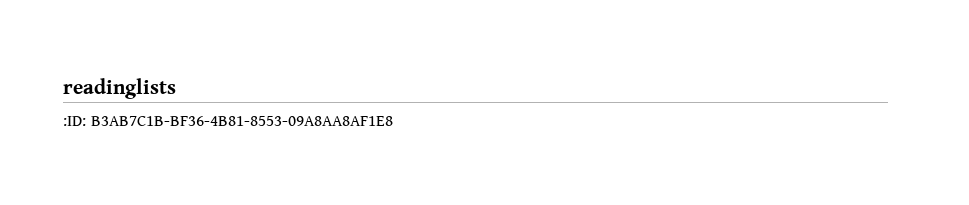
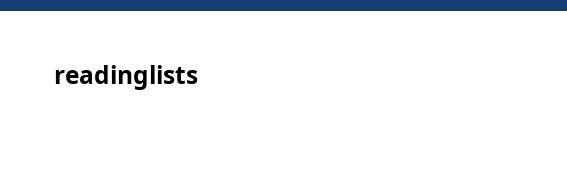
- :ID: B3AB7C1B-BF36-4B81-8553-09A8AA8AF1E8

